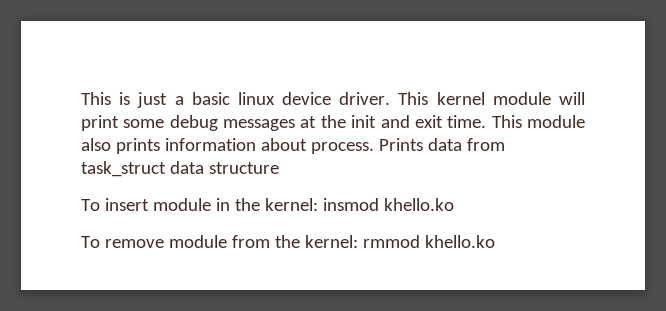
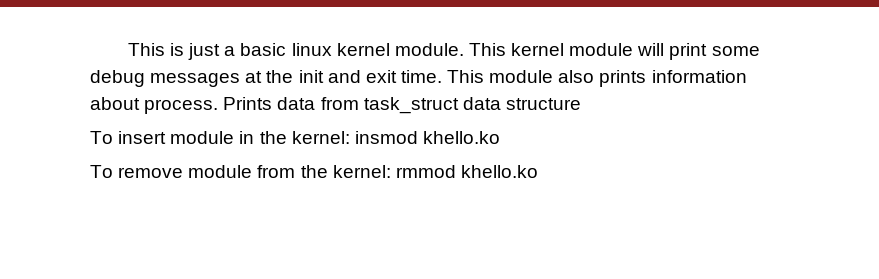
- This is just a basic linux device driver.
+ This is just a basic linux kernel module.

